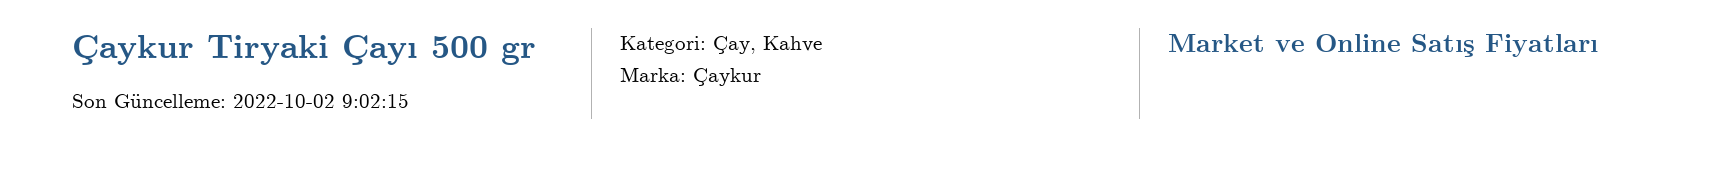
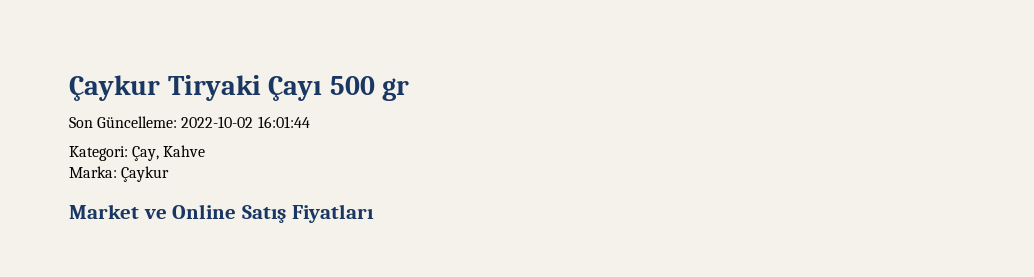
- Son Güncelleme: 2022-10-02 9:02:15
+ Son Güncelleme: 2022-10-02 16:01:44

